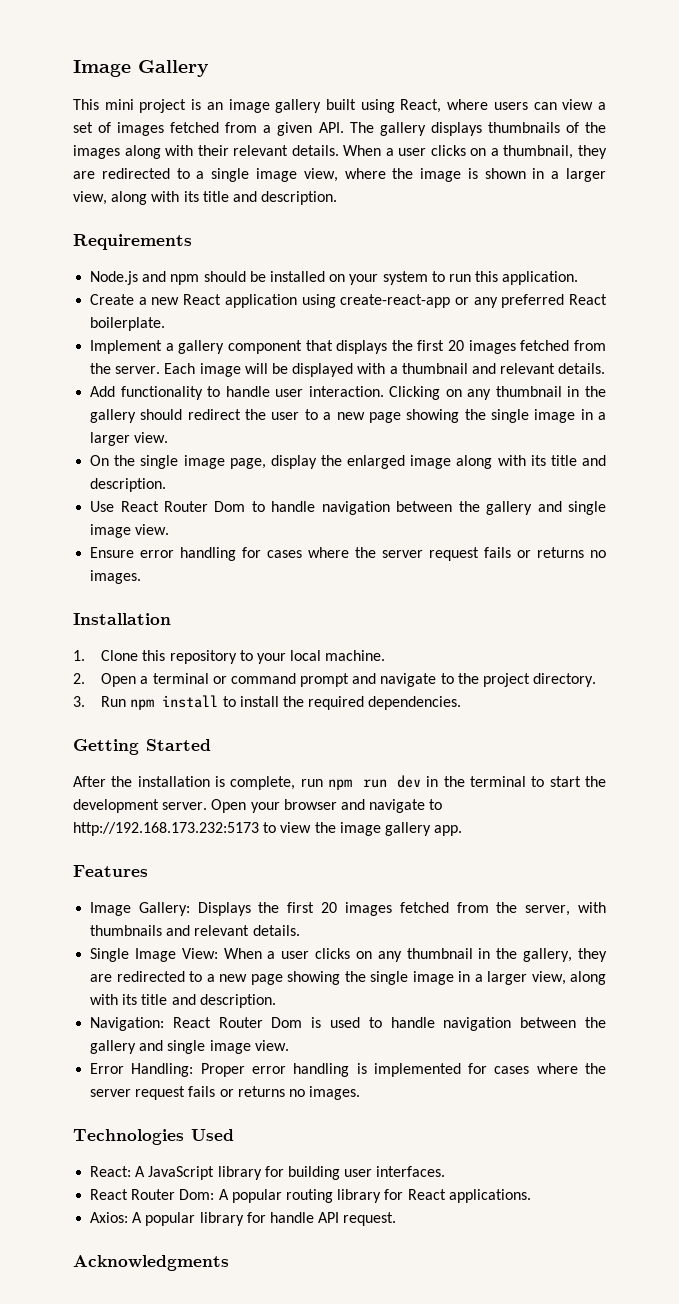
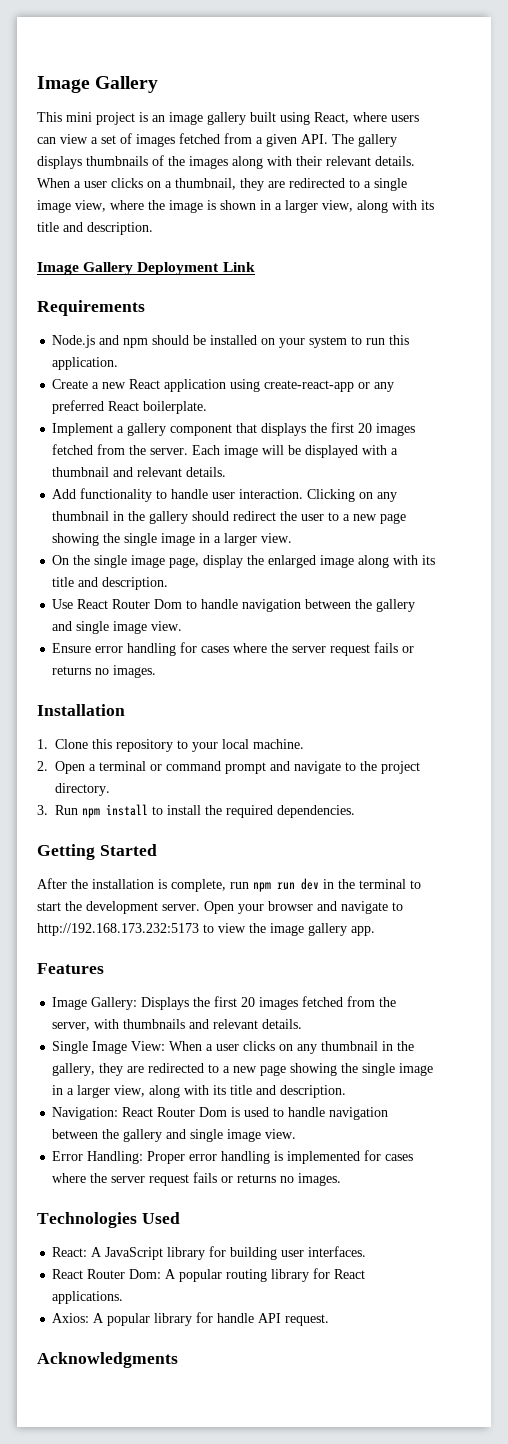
+ Image Gallery Deployment Link

